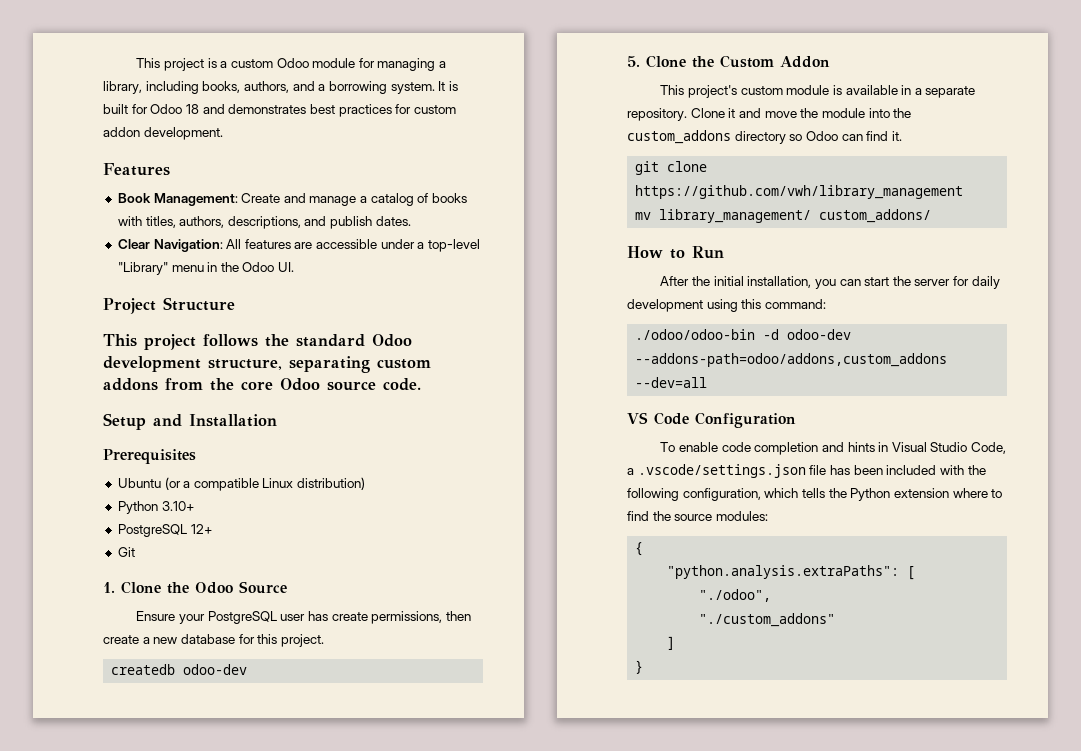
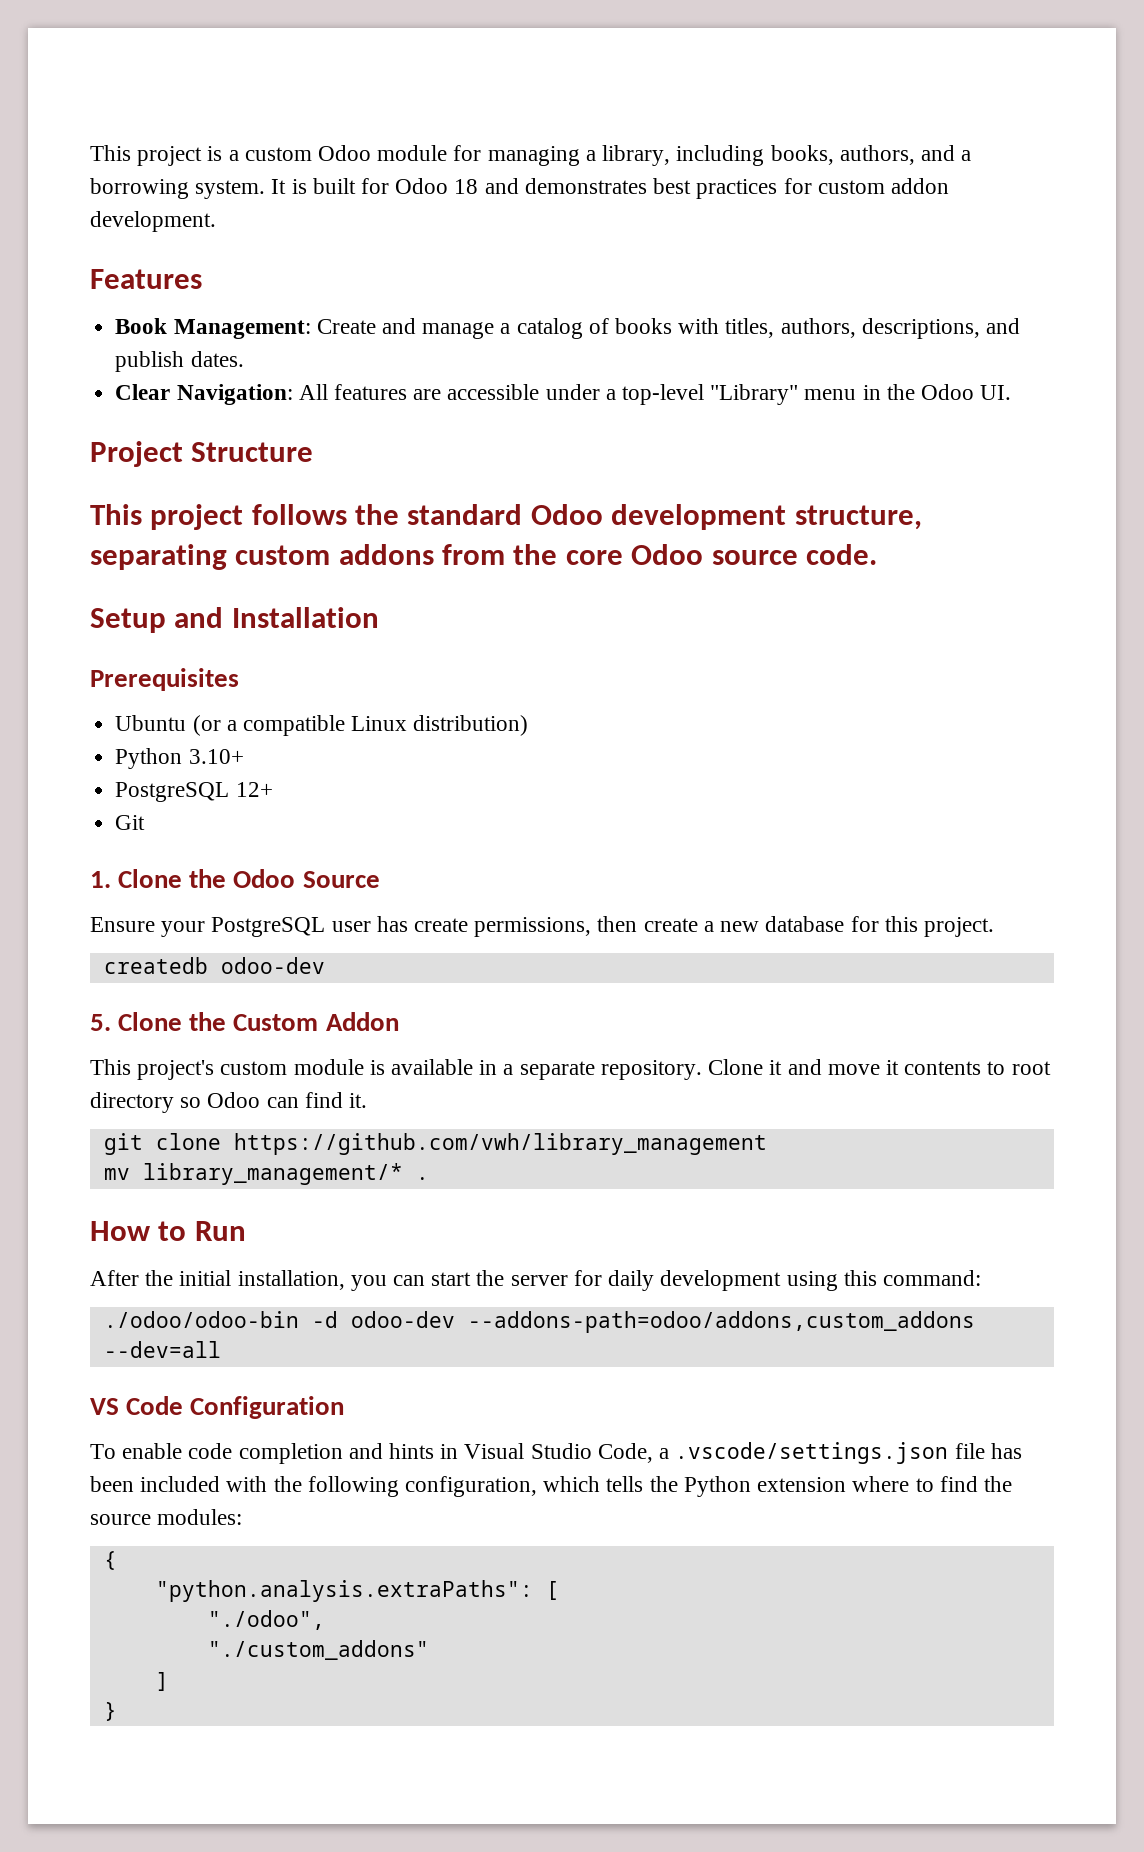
- Clone it and move the module into the custom_addons directory so Odoo can find it.
+ Clone it and move it contents to root directory so Odoo can find it.
- mv library_management/ custom_addons/
+ mv library_management/* .

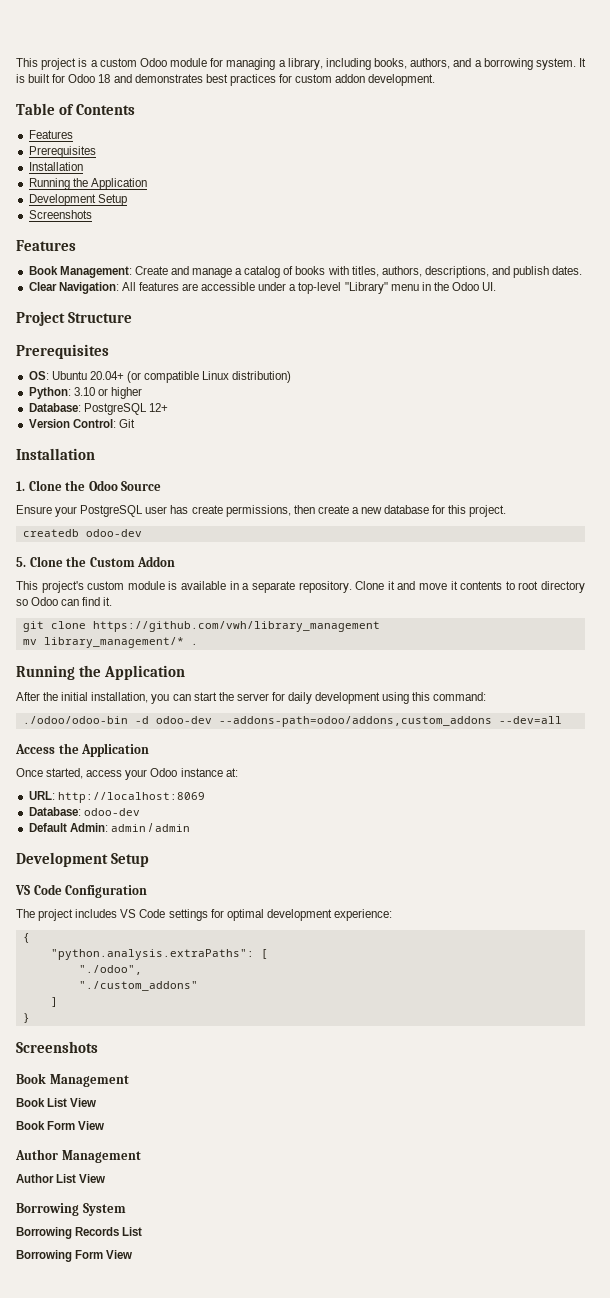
+ Table of Contents
+ Features
+ Prerequisites
+ Installation
+ Running the Application
+ Development Setup
+ Screenshots
  Project Structure
- This project follows the standard Odoo development structure, separating custom addons from the core Odoo source code.
- Setup and Installation
  Prerequisites
- Ubuntu (or a compatible Linux distribution)
- Python 3.10+
- PostgreSQL 12+
+ OS: Ubuntu 20.04+ (or compatible Linux distribution)
+ Python: 3.10 or higher
+ Database: PostgreSQL 12+
- Git
+ Version Control: Git
+ Installation
  mv library_management/* .
- How to Run
+ Running the Application
+ Access the Application
+ Once started, access your Odoo instance at:
+ URL: http://localhost:8069
+ Database: odoo-dev
+ Default Admin: admin / admin
+ Development Setup
  VS Code Configuration
- To enable code completion and hints in Visual Studio Code, a .vscode/settings.json file has been included with the following configuration, which tells the Python extension where to find the source modules:
+ The project includes VS Code settings for optimal development experience:
  }
+ Screenshots
+ Book Management
+ Book List View
+ Book Form View
+ Author Management
+ Author List View
+ Borrowing System
+ Borrowing Records List
+ Borrowing Form View

